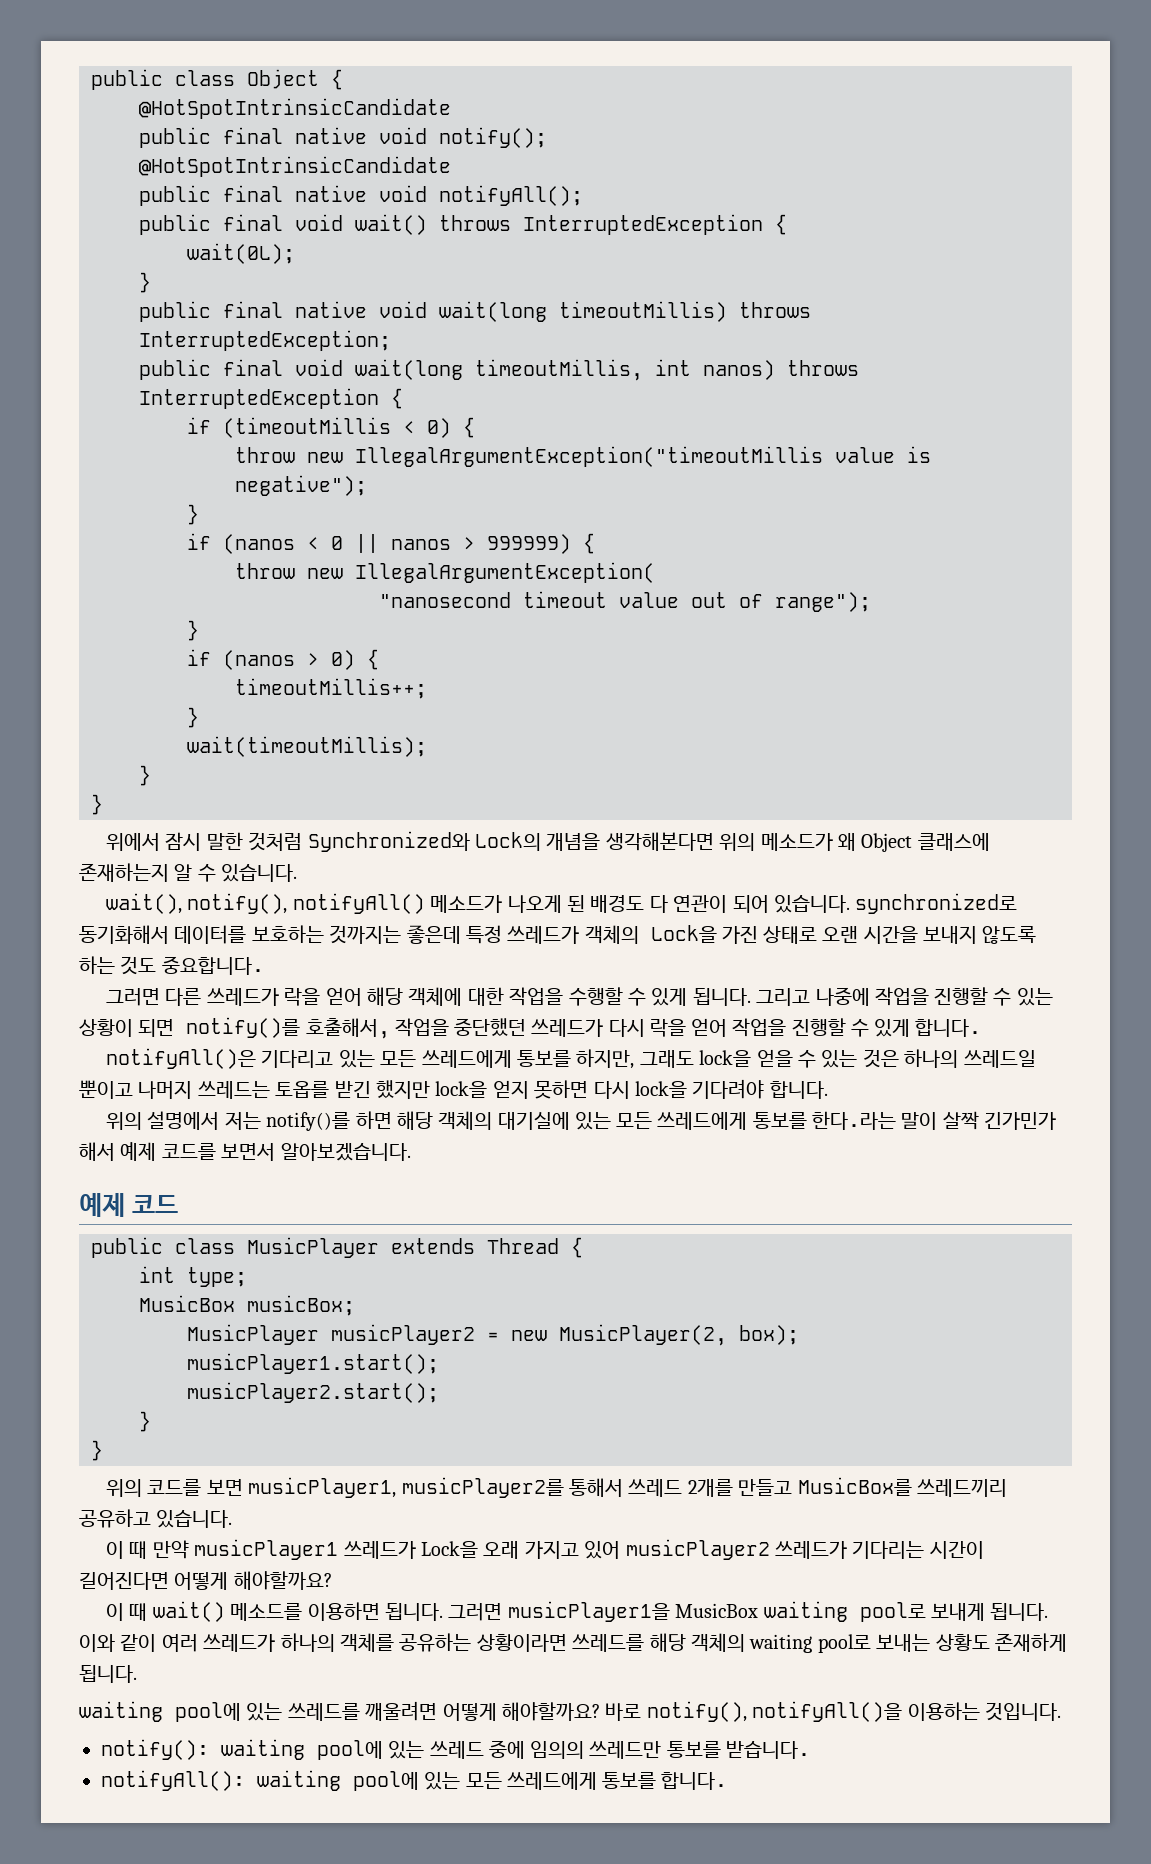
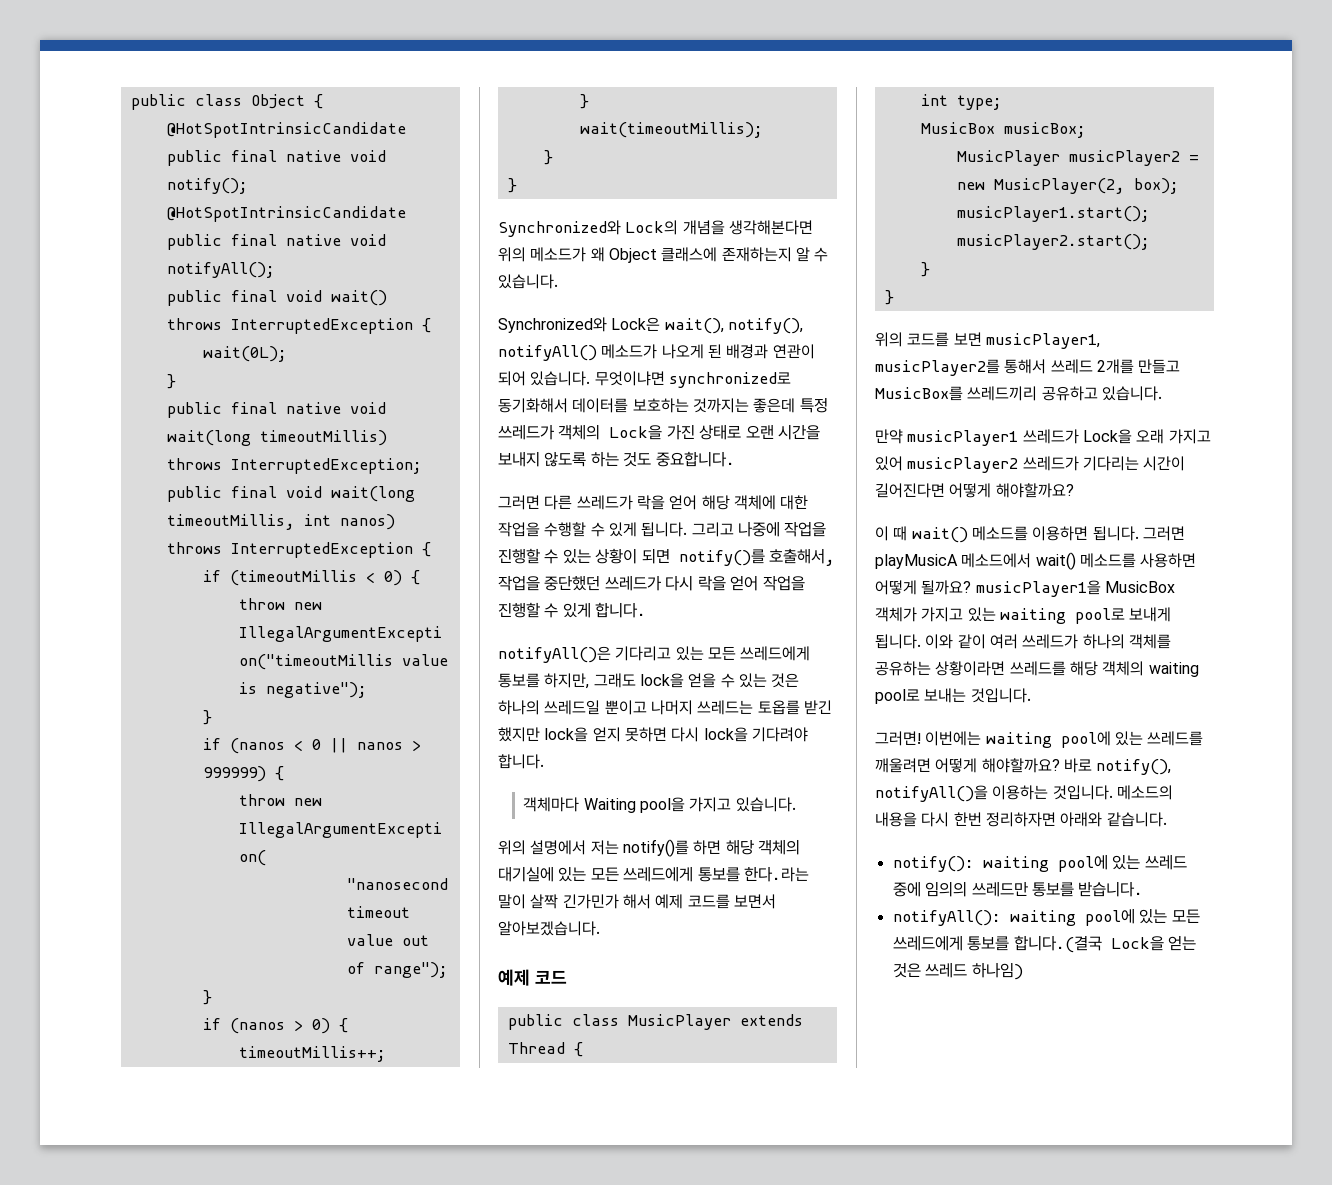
- 위에서 잠시 말한 것처럼 Synchronized와 Lock의 개념을 생각해본다면 위의 메소드가 왜 Object 클래스에 존재하는지 알 수 있습니다.
+ Synchronized와 Lock의 개념을 생각해본다면 위의 메소드가 왜 Object 클래스에 존재하는지 알 수 있습니다.
- wait(), notify(), notifyAll() 메소드가 나오게 된 배경도 다 연관이 되어 있습니다. synchronized로 동기화해서 데이터를 보호하는 것까지는 좋은데 특정 쓰레드가 객체의 Lock을 가진 상태로 오랜 시간을 보내지 않도록 하는 것도 중요합니다.
+ Synchronized와 Lock은 wait(), notify(), notifyAll() 메소드가 나오게 된 배경과 연관이 되어 있습니다. 무엇이냐면 synchronized로 동기화해서 데이터를 보호하는 것까지는 좋은데 특정 쓰레드가 객체의 Lock을 가진 상태로 오랜 시간을 보내지 않도록 하는 것도 중요합니다.
+ 객체마다 Waiting pool을 가지고 있습니다.
- 이 때 만약 musicPlayer1 쓰레드가 Lock을 오래 가지고 있어 musicPlayer2 쓰레드가 기다리는 시간이 길어진다면 어떻게 해야할까요?
+ 만약 musicPlayer1 쓰레드가 Lock을 오래 가지고 있어 musicPlayer2 쓰레드가 기다리는 시간이 길어진다면 어떻게 해야할까요?
- 그러면 musicPlayer1을 MusicBox waiting pool로 보내게 됩니다.
+ 그러면 playMusicA 메소드에서 wait() 메소드를 사용하면 어떻게 될까요? musicPlayer1을 MusicBox 객체가 가지고 있는 waiting pool로 보내게 됩니다.
- 이와 같이 여러 쓰레드가 하나의 객체를 공유하는 상황이라면 쓰레드를 해당 객체의 waiting pool로 보내는 상황도 존재하게 됩니다.
- waiting pool에 있는 쓰레드를 깨울려면 어떻게 해야할까요?
+ 이와 같이 여러 쓰레드가 하나의 객체를 공유하는 상황이라면 쓰레드를 해당 객체의 waiting pool로 보내는 것입니다.
+ 그러면! 이번에는 waiting pool에 있는 쓰레드를 깨울려면 어떻게 해야할까요?
+ 메소드의 내용을 다시 한번 정리하자면 아래와 같습니다.
- notifyAll(): waiting pool에 있는 모든 쓰레드에게 통보를 합니다.
+ notifyAll(): waiting pool에 있는 모든 쓰레드에게 통보를 합니다.(결국 Lock을 얻는 것은 쓰레드 하나임)

